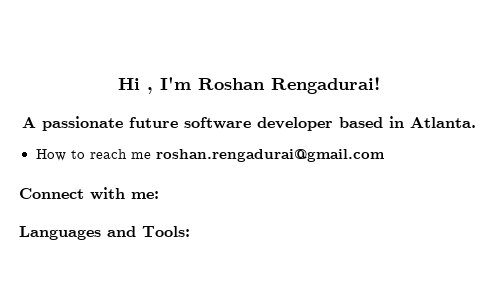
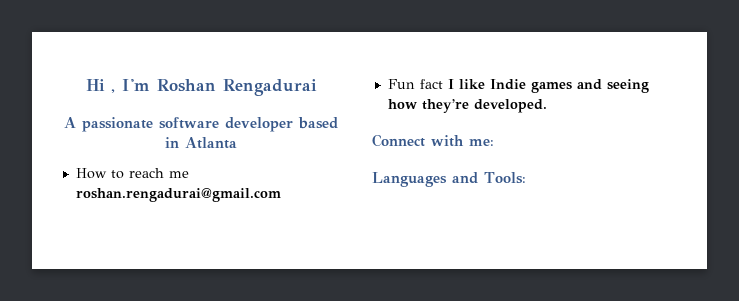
- Hi , I'm Roshan Rengadurai!
+ Hi , I'm Roshan Rengadurai
- A passionate future software developer based in Atlanta.
+ A passionate software developer based in Atlanta
+ Fun fact I like Indie games and seeing how they’re developed.

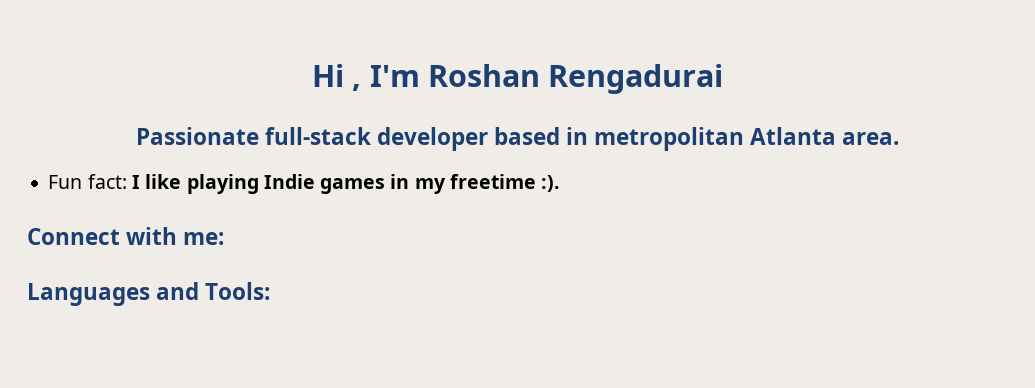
- A passionate software developer based in Atlanta
- How to reach me roshan.rengadurai@gmail.com
+ Passionate full-stack developer based in metropolitan Atlanta area.
- Fun fact I like Indie games and seeing how they’re developed.
+ Fun fact: I like playing Indie games in my freetime :).

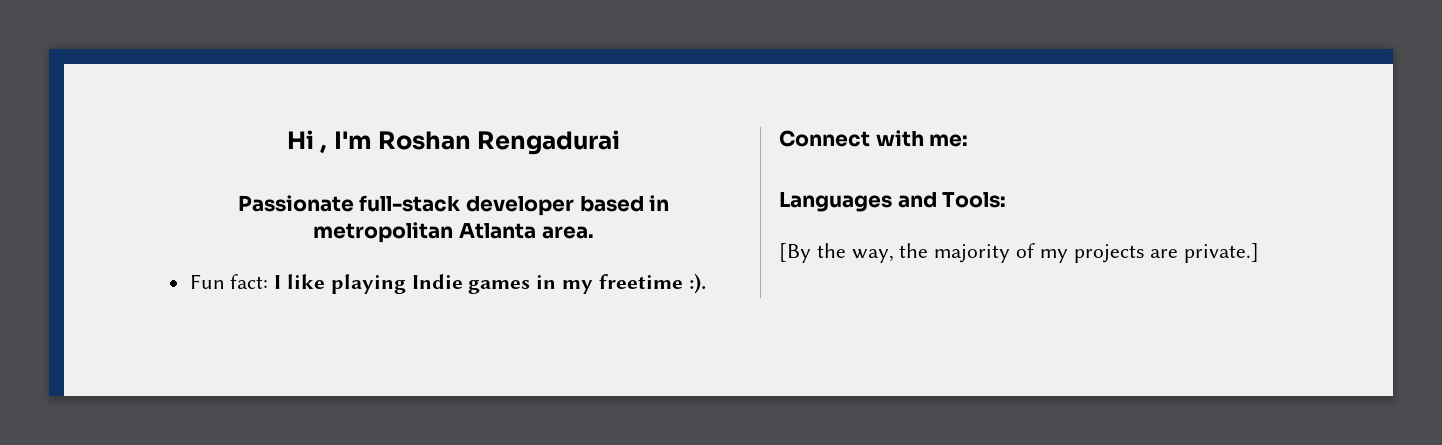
+ [By the way, the majority of my projects are private.]

